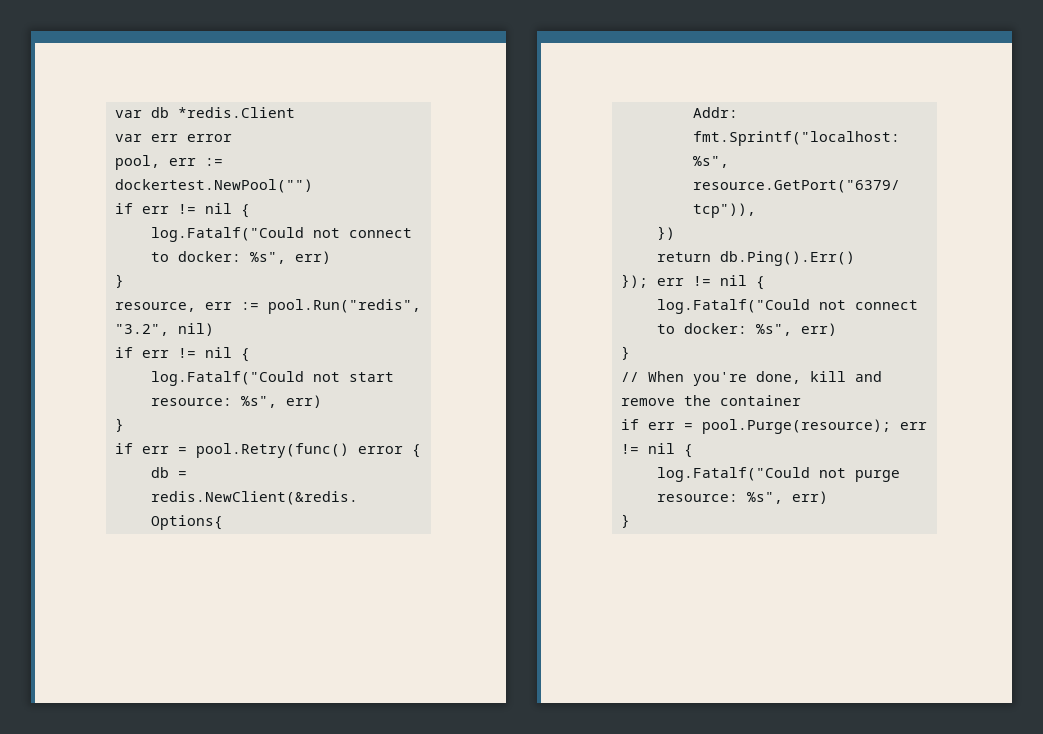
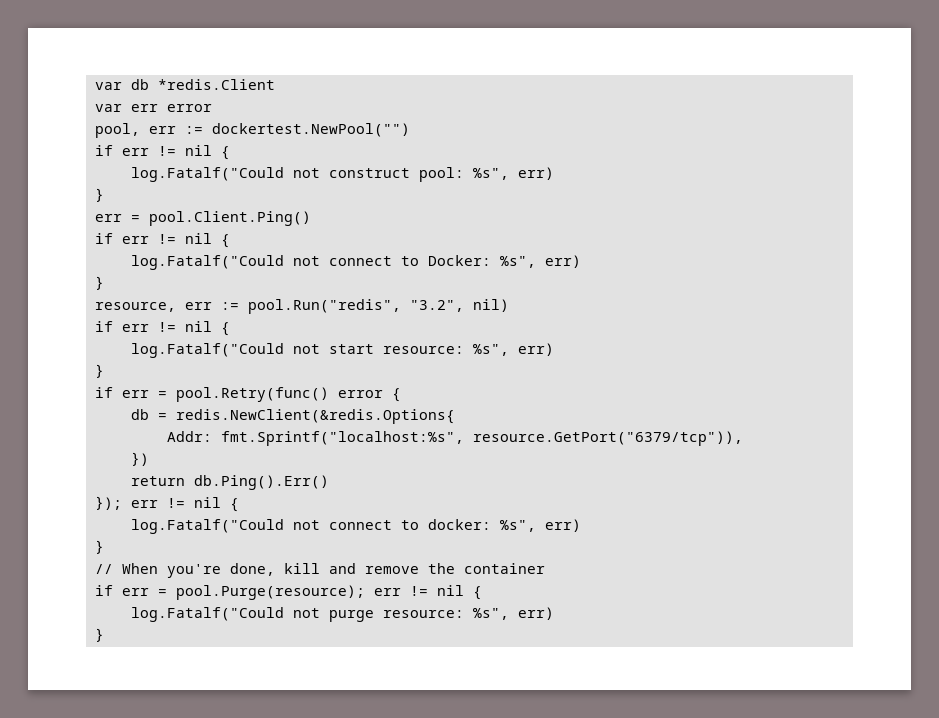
  pool, err := dockertest.NewPool("")
  if err != nil {
- log.Fatalf("Could not connect to docker: %s", err)
+ log.Fatalf("Could not construct pool: %s", err)
+ }
+ err = pool.Client.Ping()
+ if err != nil {
+ log.Fatalf("Could not connect to Docker: %s", err)

